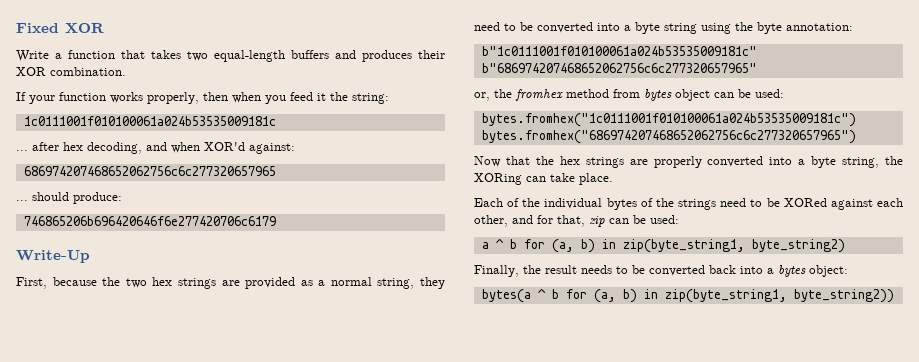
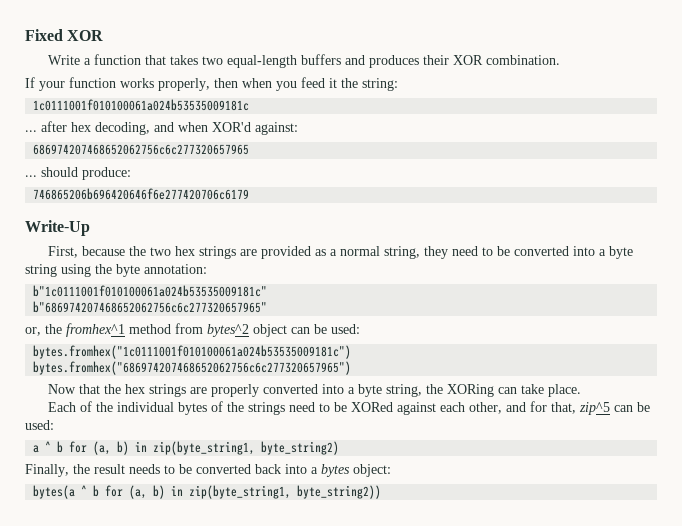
- or, the fromhex method from bytes object can be used:
+ or, the fromhex^1 method from bytes^2 object can be used:
- Each of the individual bytes of the strings need to be XORed against each other, and for that, zip can be used:
+ Each of the individual bytes of the strings need to be XORed against each other, and for that, zip^5 can be used:

